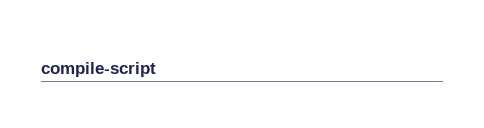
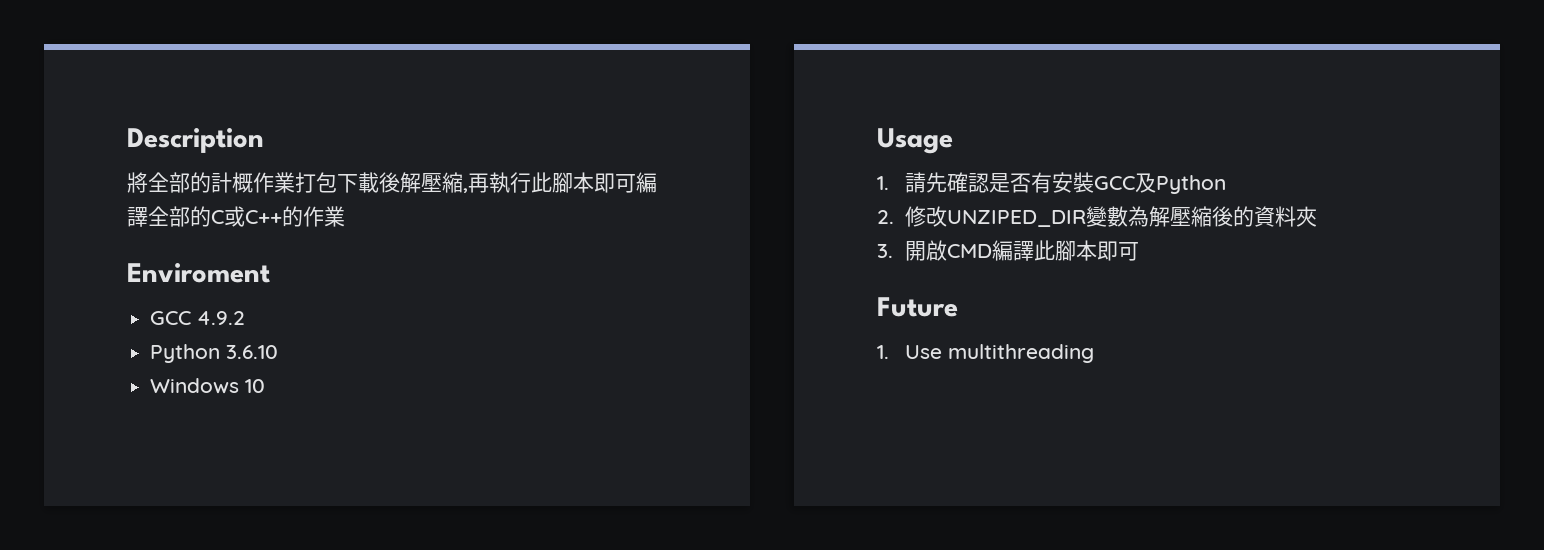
- compile-script
+ Description
+ 將全部的計概作業打包下載後解壓縮,再執行此腳本即可編譯全部的C或C++的作業
+ Enviroment
+ GCC 4.9.2
+ Python 3.6.10
+ Windows 10
+ Usage
+ 1.請先確認是否有安裝GCC及Python
+ 2.修改UNZIPED_DIR變數為解壓縮後的資料夾
+ 3.開啟CMD編譯此腳本即可
+ Future
+ 1. Use multithreading

